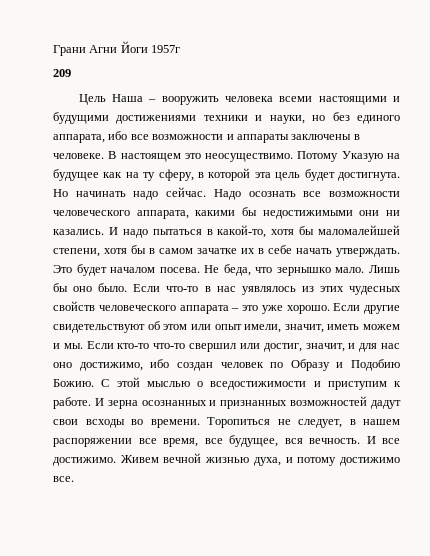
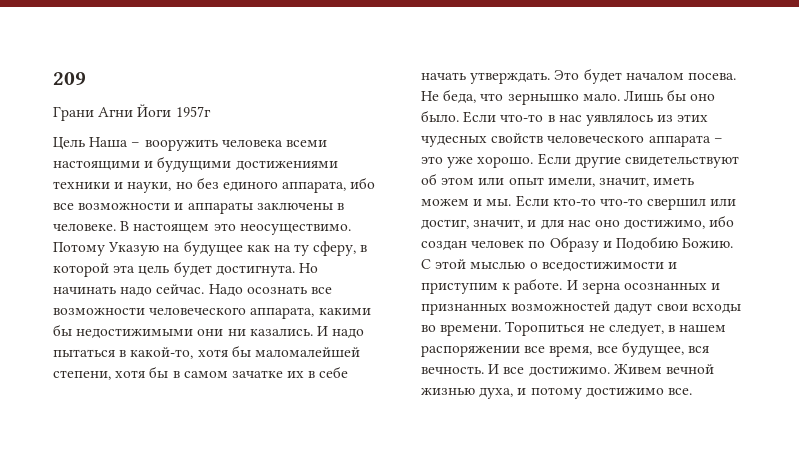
+ 209
- 209

